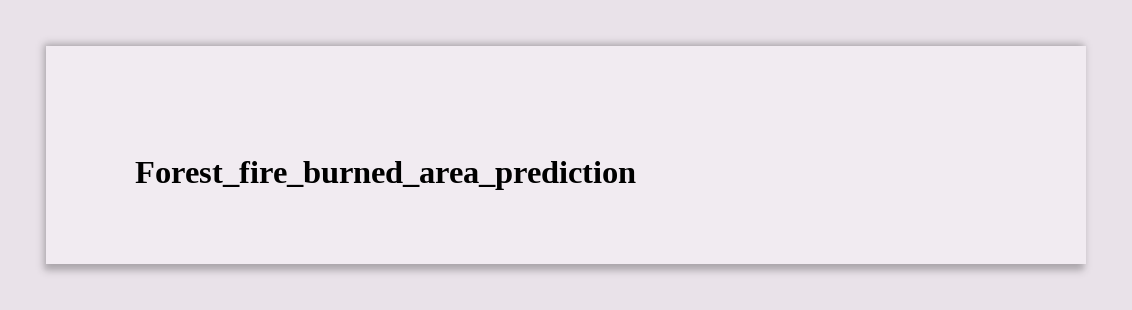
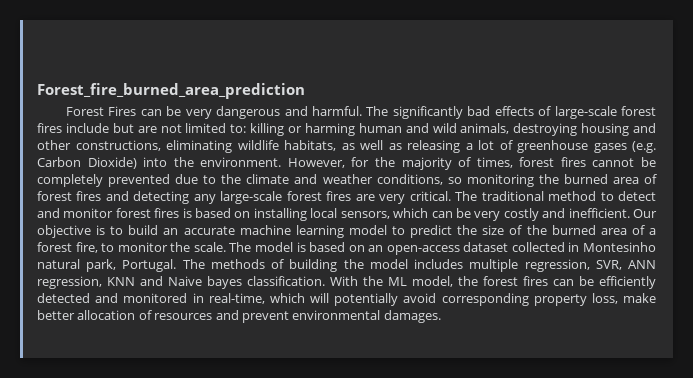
+ Forest Fires can be very dangerous and harmful. The significantly bad effects of large-scale forest fires include but are not limited to: killing or harming human and wild animals, destroying housing and other constructions, eliminating wildlife habitats, as well as releasing a lot of greenhouse gases (e.g. Carbon Dioxide) into the environment. However, for the majority of times, forest fires cannot be completely prevented due to the climate and weather conditions, so monitoring the burned area of forest fires and detecting any large-scale forest fires are very critical. The traditional method to detect and monitor forest fires is based on installing local sensors, which can be very costly and inefficient. Our objective is to build an accurate machine learning model to predict the size of the burned area of a forest fire, to monitor the scale. The model is based on an open-access dataset collected in Montesinho natural park, Portugal. The methods of building the model includes multiple regression, SVR, ANN regression, KNN and Naive bayes classification. With the ML model, the forest fires can be efficiently detected and monitored in real-time, which will potentially avoid corresponding property loss, make better allocation of resources and prevent environmental damages.

